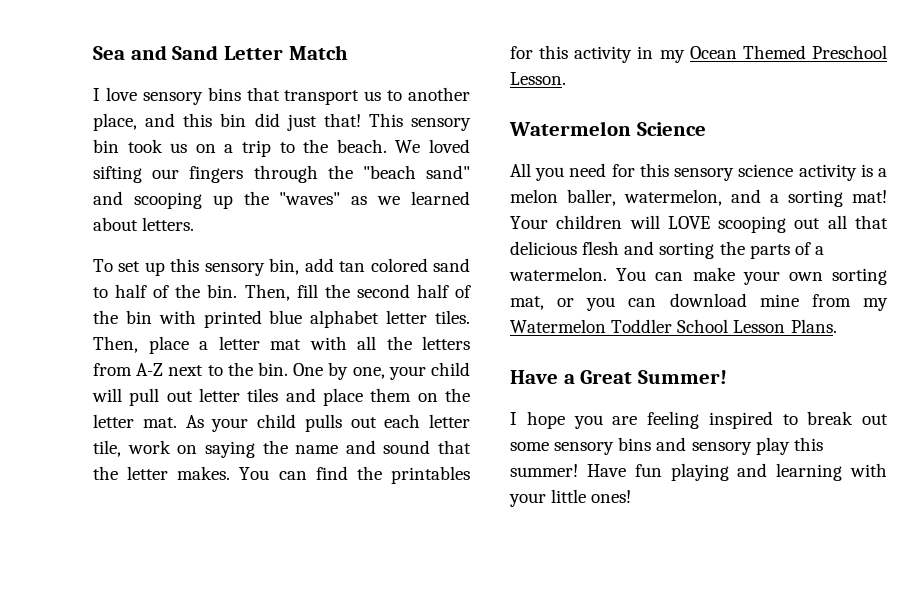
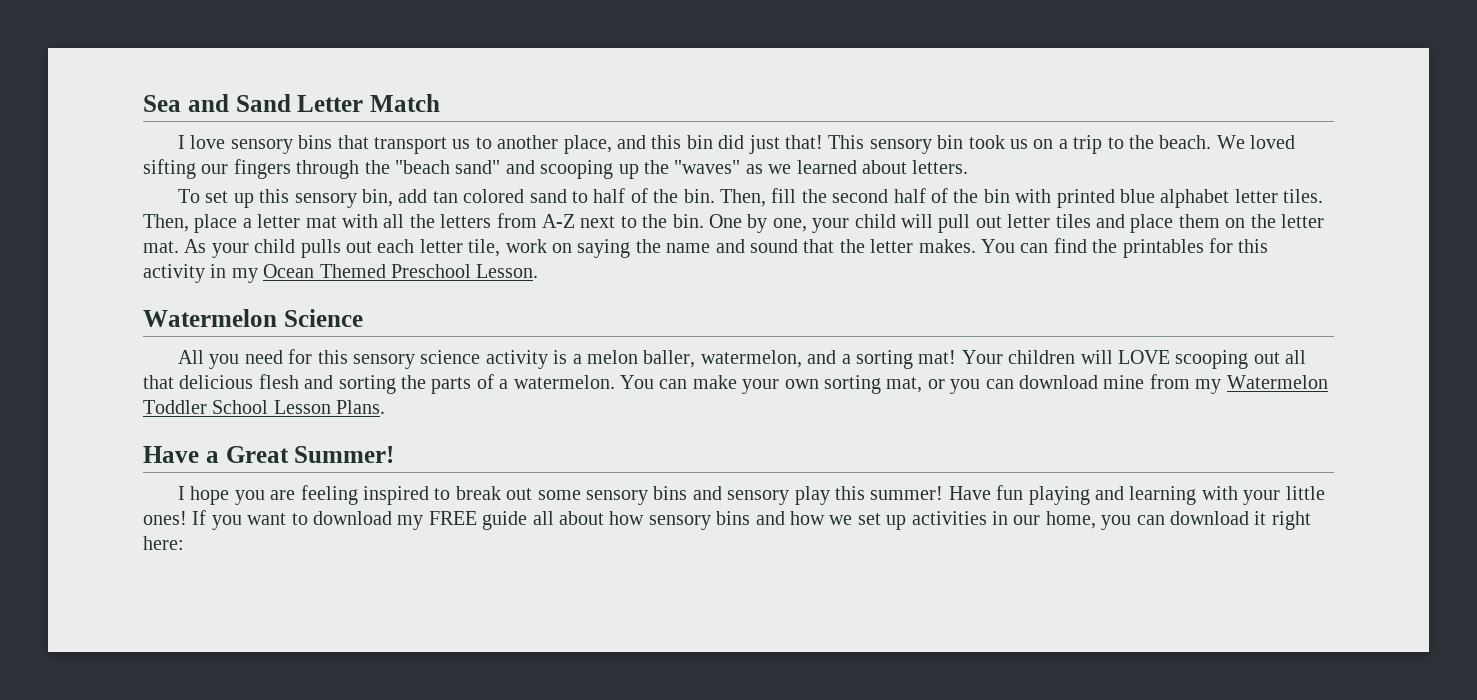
+ If you want to download my FREE guide all about how sensory bins and how we set up activities in our home, you can download it right here:

